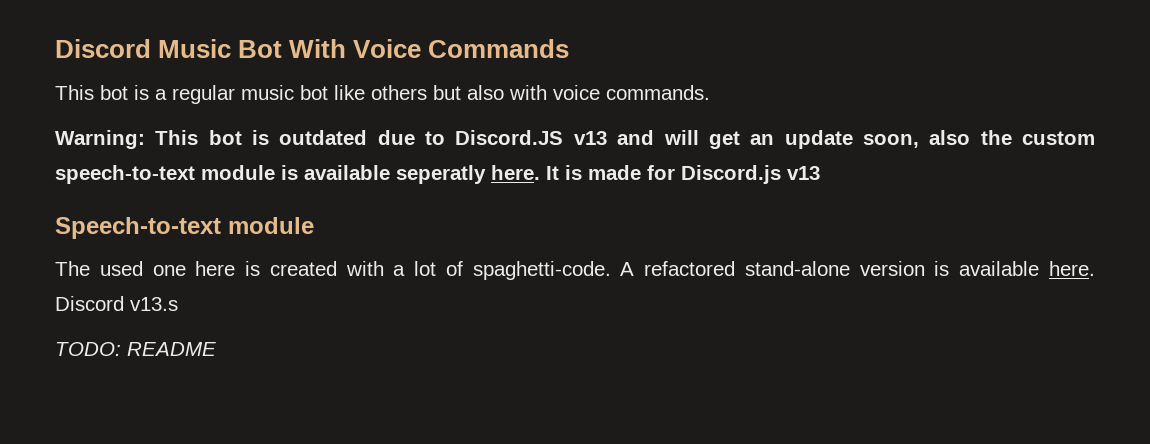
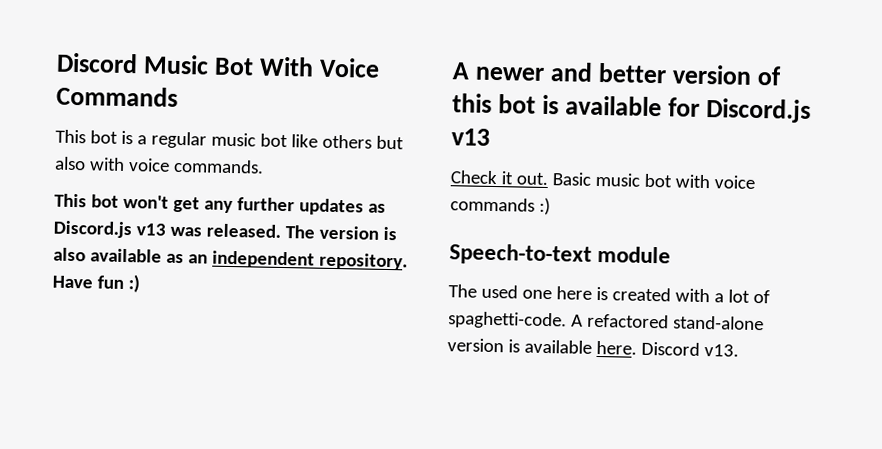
- Warning: This bot is outdated due to Discord.JS v13 and will get an update soon, also the custom speech-to-text module is available seperatly here. It is made for Discord.js v13
+ This bot won't get any further updates as Discord.js v13 was released. The version is also available as an independent repository. Have fun :)
+ A newer and better version of this bot is available for Discord.js v13
+ Check it out. Basic music bot with voice commands :)
- Discord v13.s
- TODO: README
+ Discord v13.

